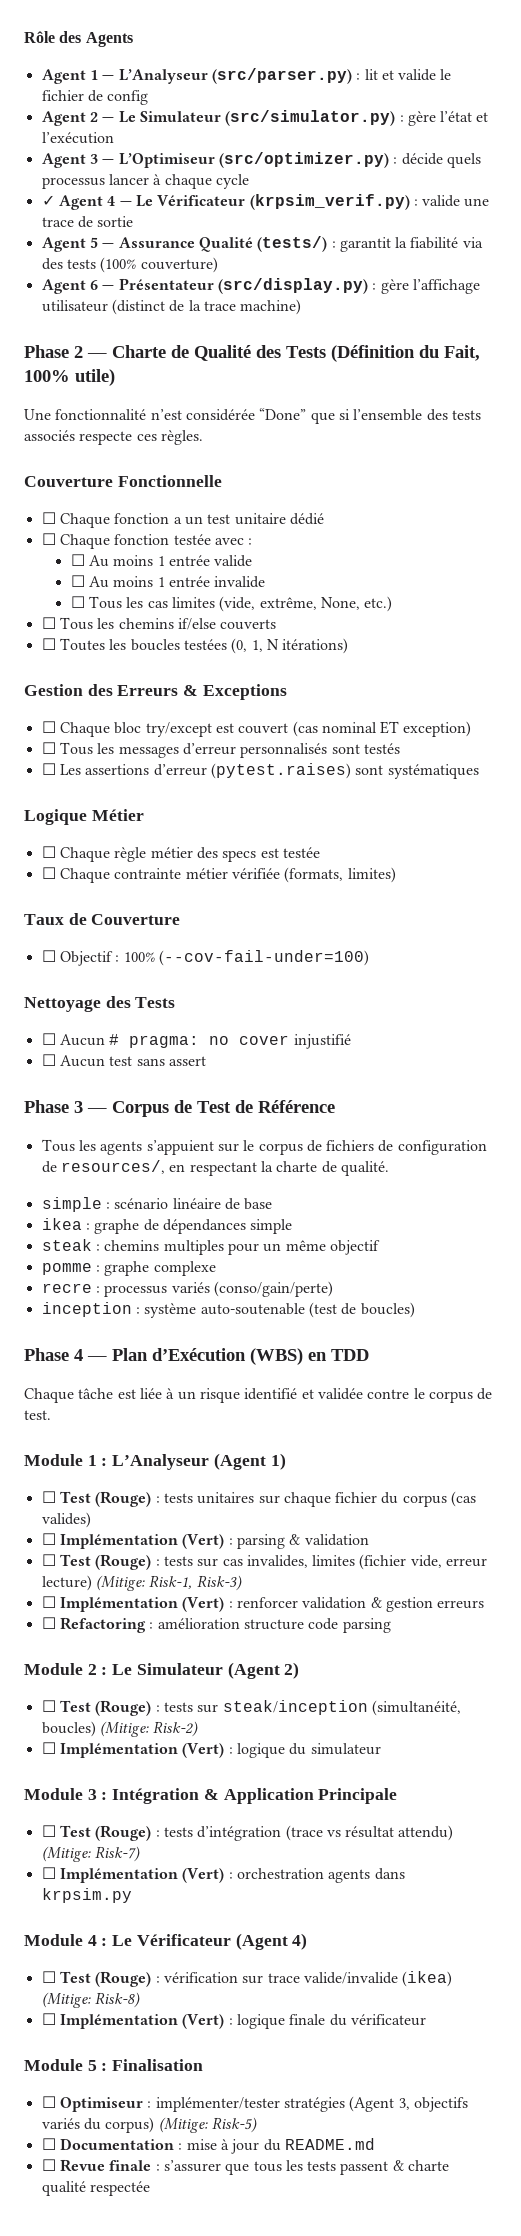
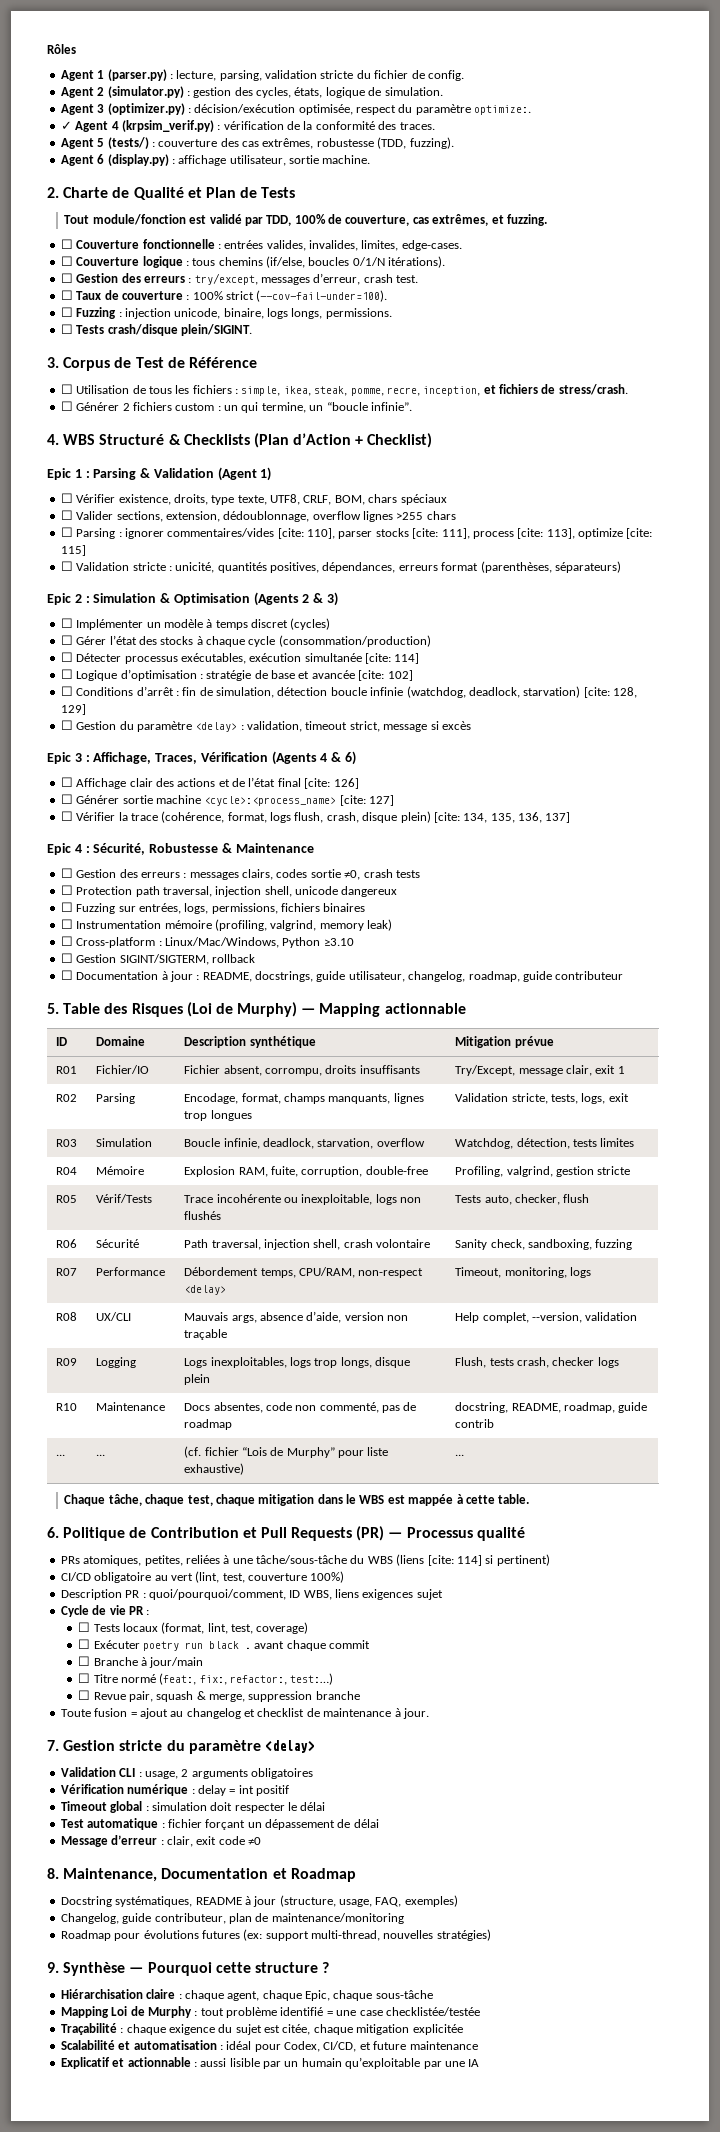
- Rôle des Agents
+ Rôles
- Agent 1 — L’Analyseur (src/parser.py) : lit et valide le fichier de config
+ Agent 1 (parser.py) : lecture, parsing, validation stricte du fichier de config.
- Agent 2 — Le Simulateur (src/simulator.py) : gère l’état et l’exécution
- Agent 3 — L’Optimiseur (src/optimizer.py) : décide quels processus lancer à chaque cycle
- ✓ Agent 4 — Le Vérificateur (krpsim_verif.py) : valide une trace de sortie
- Agent 5 — Assurance Qualité (tests/) : garantit la fiabilité via des tests (100% couverture)
- Agent 6 — Présentateur (src/display.py) : gère l’affichage utilisateur (distinct de la trace machine)
- Phase 2 — Charte de Qualité des Tests (Définition du Fait, 100% utile)
- Une fonctionnalité n’est considérée “Done” que si l’ensemble des tests associés respecte ces règles.
- Couverture Fonctionnelle
- ☐ Chaque fonction a un test unitaire dédié
- ☐ Chaque fonction testée avec :
- ☐ Au moins 1 entrée valide
- ☐ Au moins 1 entrée invalide
- ☐ Tous les cas limites (vide, extrême, None, etc.)
- ☐ Tous les chemins if/else couverts
- ☐ Toutes les boucles testées (0, 1, N itérations)
- Gestion des Erreurs & Exceptions
- ☐ Chaque bloc try/except est couvert (cas nominal ET exception)
- ☐ Tous les messages d’erreur personnalisés sont testés
- ☐ Les assertions d’erreur (pytest.raises) sont systématiques
- Logique Métier
- ☐ Chaque règle métier des specs est testée
- ☐ Chaque contrainte métier vérifiée (formats, limites)
- Taux de Couverture
- ☐ Objectif : 100% (--cov-fail-under=100)
- Nettoyage des Tests
- ☐ Aucun # pragma: no cover injustifié
- ☐ Aucun test sans assert
- Phase 3 — Corpus de Test de Référence
+ Agent 2 (simulator.py) : gestion des cycles, états, logique de simulation.
+ Agent 3 (optimizer.py) : décision/exécution optimisée, respect du paramètre optimize:.
+ ✓ Agent 4 (krpsim_verif.py) : vérification de la conformité des traces.
+ Agent 5 (tests/) : couverture des cas extrêmes, robustesse (TDD, fuzzing).
+ Agent 6 (display.py) : affichage utilisateur, sortie machine.
+ 2. Charte de Qualité et Plan de Tests
+ Tout module/fonction est validé par TDD, 100% de couverture, cas extrêmes, et fuzzing.
+ ☐ Couverture fonctionnelle : entrées valides, invalides, limites, edge-cases.
+ ☐ Couverture logique : tous chemins (if/else, boucles 0/1/N itérations).
+ ☐ Gestion des erreurs : try/except, messages d’erreur, crash test.
+ ☐ Taux de couverture : 100% strict (--cov-fail-under=100).
+ ☐ Fuzzing : injection unicode, binaire, logs longs, permissions.
+ ☐ Tests crash/disque plein/SIGINT.
+ 3. Corpus de Test de Référence
- Tous les agents s’appuient sur le corpus de fichiers de configuration de resources/, en respectant la charte de qualité.
- simple : scénario linéaire de base
- ikea : graphe de dépendances simple
- steak : chemins multiples pour un même objectif
- pomme : graphe complexe
- recre : processus variés (conso/gain/perte)
- inception : système auto-soutenable (test de boucles)
- Phase 4 — Plan d’Exécution (WBS) en TDD
- Chaque tâche est liée à un risque identifié et validée contre le corpus de test.
- Module 1 : L’Analyseur (Agent 1)
- ☐ Test (Rouge) : tests unitaires sur chaque fichier du corpus (cas valides)
- ☐ Implémentation (Vert) : parsing & validation
- ☐ Test (Rouge) : tests sur cas invalides, limites (fichier vide, erreur lecture) (Mitige: Risk-1, Risk-3)
- ☐ Implémentation (Vert) : renforcer validation & gestion erreurs
- ☐ Refactoring : amélioration structure code parsing
- Module 2 : Le Simulateur (Agent 2)
- ☐ Test (Rouge) : tests sur steak/inception (simultanéité, boucles) (Mitige: Risk-2)
- ☐ Implémentation (Vert) : logique du simulateur
- Module 3 : Intégration & Application Principale
- ☐ Test (Rouge) : tests d’intégration (trace vs résultat attendu) (Mitige: Risk-7)
- ☐ Implémentation (Vert) : orchestration agents dans krpsim.py
- Module 4 : Le Vérificateur (Agent 4)
- ☐ Test (Rouge) : vérification sur trace valide/invalide (ikea) (Mitige: Risk-8)
- ☐ Implémentation (Vert) : logique finale du vérificateur
- Module 5 : Finalisation
- ☐ Optimiseur : implémenter/tester stratégies (Agent 3, objectifs variés du corpus) (Mitige: Risk-5)
- ☐ Documentation : mise à jour du README.md
- ☐ Revue finale : s’assurer que tous les tests passent & charte qualité respectée
+ ☐ Utilisation de tous les fichiers : simple, ikea, steak, pomme, recre, inception, et fichiers de stress/crash.
+ ☐ Générer 2 fichiers custom : un qui termine, un “boucle infinie”.
+ 4. WBS Structuré & Checklists (Plan d’Action + Checklist)
+ Epic 1 : Parsing & Validation (Agent 1)
+ ☐ Vérifier existence, droits, type texte, UTF8, CRLF, BOM, chars spéciaux
+ ☐ Valider sections, extension, dédoublonnage, overflow lignes >255 chars
+ ☐ Parsing : ignorer commentaires/vides [cite: 110], parser stocks [cite: 111], process [cite: 113], optimize [cite: 115]
+ ☐ Validation stricte : unicité, quantités positives, dépendances, erreurs format (parenthèses, séparateurs)
+ Epic 2 : Simulation & Optimisation (Agents 2 & 3)
+ ☐ Implémenter un modèle à temps discret (cycles)
+ ☐ Gérer l’état des stocks à chaque cycle (consommation/production)
+ ☐ Détecter processus exécutables, exécution simultanée [cite: 114]
+ ☐ Logique d’optimisation : stratégie de base et avancée [cite: 102]
+ ☐ Conditions d’arrêt : fin de simulation, détection boucle infinie (watchdog, deadlock, starvation) [cite: 128, 129]
+ ☐ Gestion du paramètre <delay> : validation, timeout strict, message si excès
+ Epic 3 : Affichage, Traces, Vérification (Agents 4 & 6)
+ ☐ Affichage clair des actions et de l’état final [cite: 126]
+ ☐ Générer sortie machine <cycle>:<process_name> [cite: 127]
+ ☐ Vérifier la trace (cohérence, format, logs flush, crash, disque plein) [cite: 134, 135, 136, 137]
+ Epic 4 : Sécurité, Robustesse & Maintenance
+ ☐ Gestion des erreurs : messages clairs, codes sortie ≠0, crash tests
+ ☐ Protection path traversal, injection shell, unicode dangereux
+ ☐ Fuzzing sur entrées, logs, permissions, fichiers binaires
+ ☐ Instrumentation mémoire (profiling, valgrind, memory leak)
+ ☐ Cross-platform : Linux/Mac/Windows, Python ≥3.10
+ ☐ Gestion SIGINT/SIGTERM, rollback
+ ☐ Documentation à jour : README, docstrings, guide utilisateur, changelog, roadmap, guide contributeur
+ 5. Table des Risques (Loi de Murphy) — Mapping actionnable
+ ID | Domaine | Description synthétique | Mitigation prévue
+ R01 | Fichier/IO | Fichier absent, corrompu, droits insuffisants | Try/Except, message clair, exit 1
+ R02 | Parsing | Encodage, format, champs manquants, lignes trop longues | Validation stricte, tests, logs, exit
+ R03 | Simulation | Boucle infinie, deadlock, starvation, overflow | Watchdog, détection, tests limites
+ R04 | Mémoire | Explosion RAM, fuite, corruption, double-free | Profiling, valgrind, gestion stricte
+ R05 | Vérif/Tests | Trace incohérente ou inexploitable, logs non flushés | Tests auto, checker, flush
+ R06 | Sécurité | Path traversal, injection shell, crash volontaire | Sanity check, sandboxing, fuzzing
+ R07 | Performance | Débordement temps, CPU/RAM, non-respect <delay> | Timeout, monitoring, logs
+ R08 | UX/CLI | Mauvais args, absence d’aide, version non traçable | Help complet, --version, validation
+ R09 | Logging | Logs inexploitables, logs trop longs, disque plein | Flush, tests crash, checker logs
+ R10 | Maintenance | Docs absentes, code non commenté, pas de roadmap | docstring, README, roadmap, guide contrib
+ ... | ... | (cf. fichier “Lois de Murphy” pour liste exhaustive) | ...
+ Chaque tâche, chaque test, chaque mitigation dans le WBS est mappée à cette table.
+ 6. Politique de Contribution et Pull Requests (PR) — Processus qualité
+ PRs atomiques, petites, reliées à une tâche/sous-tâche du WBS (liens [cite: 114] si pertinent)
+ CI/CD obligatoire au vert (lint, test, couverture 100%)
+ Description PR : quoi/pourquoi/comment, ID WBS, liens exigences sujet
+ Cycle de vie PR :
+ ☐ Tests locaux (format, lint, test, coverage)
+ ☐ Exécuter poetry run black . avant chaque commit
+ ☐ Branche à jour/main
+ ☐ Titre normé (feat:, fix:, refactor:, test:…)
+ ☐ Revue pair, squash & merge, suppression branche
+ Toute fusion = ajout au changelog et checklist de maintenance à jour.
+ 7. Gestion stricte du paramètre <delay>
+ Validation CLI : usage, 2 arguments obligatoires
+ Vérification numérique : delay = int positif
+ Timeout global : simulation doit respecter le délai
+ Test automatique : fichier forçant un dépassement de délai
+ Message d’erreur : clair, exit code ≠0
+ 8. Maintenance, Documentation et Roadmap
+ Docstring systématiques, README à jour (structure, usage, FAQ, exemples)
+ Changelog, guide contributeur, plan de maintenance/monitoring
+ Roadmap pour évolutions futures (ex: support multi-thread, nouvelles stratégies)
+ 9. Synthèse — Pourquoi cette structure ?
+ Hiérarchisation claire : chaque agent, chaque Epic, chaque sous-tâche
+ Mapping Loi de Murphy : tout problème identifié = une case checklistée/testée
+ Traçabilité : chaque exigence du sujet est citée, chaque mitigation explicitée
+ Scalabilité et automatisation : idéal pour Codex, CI/CD, et future maintenance
+ Explicatif et actionnable : aussi lisible par un humain qu’exploitable par une IA

